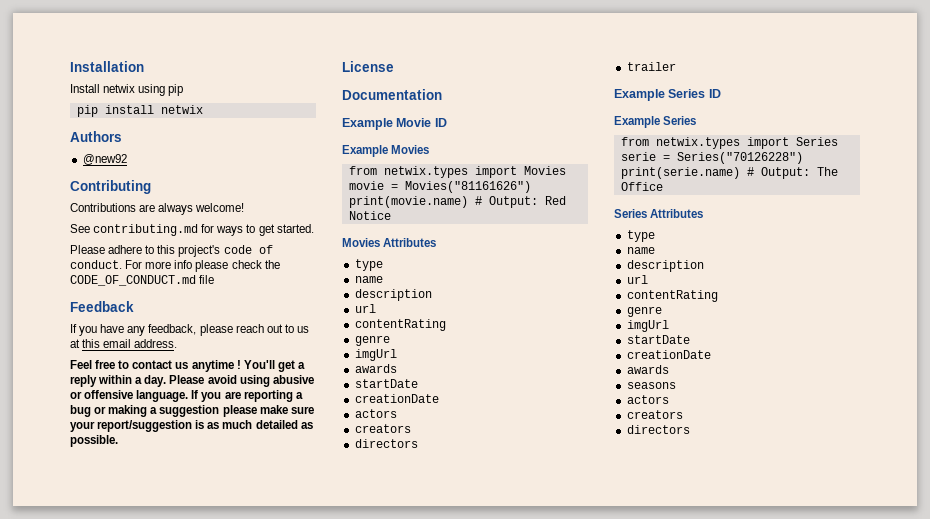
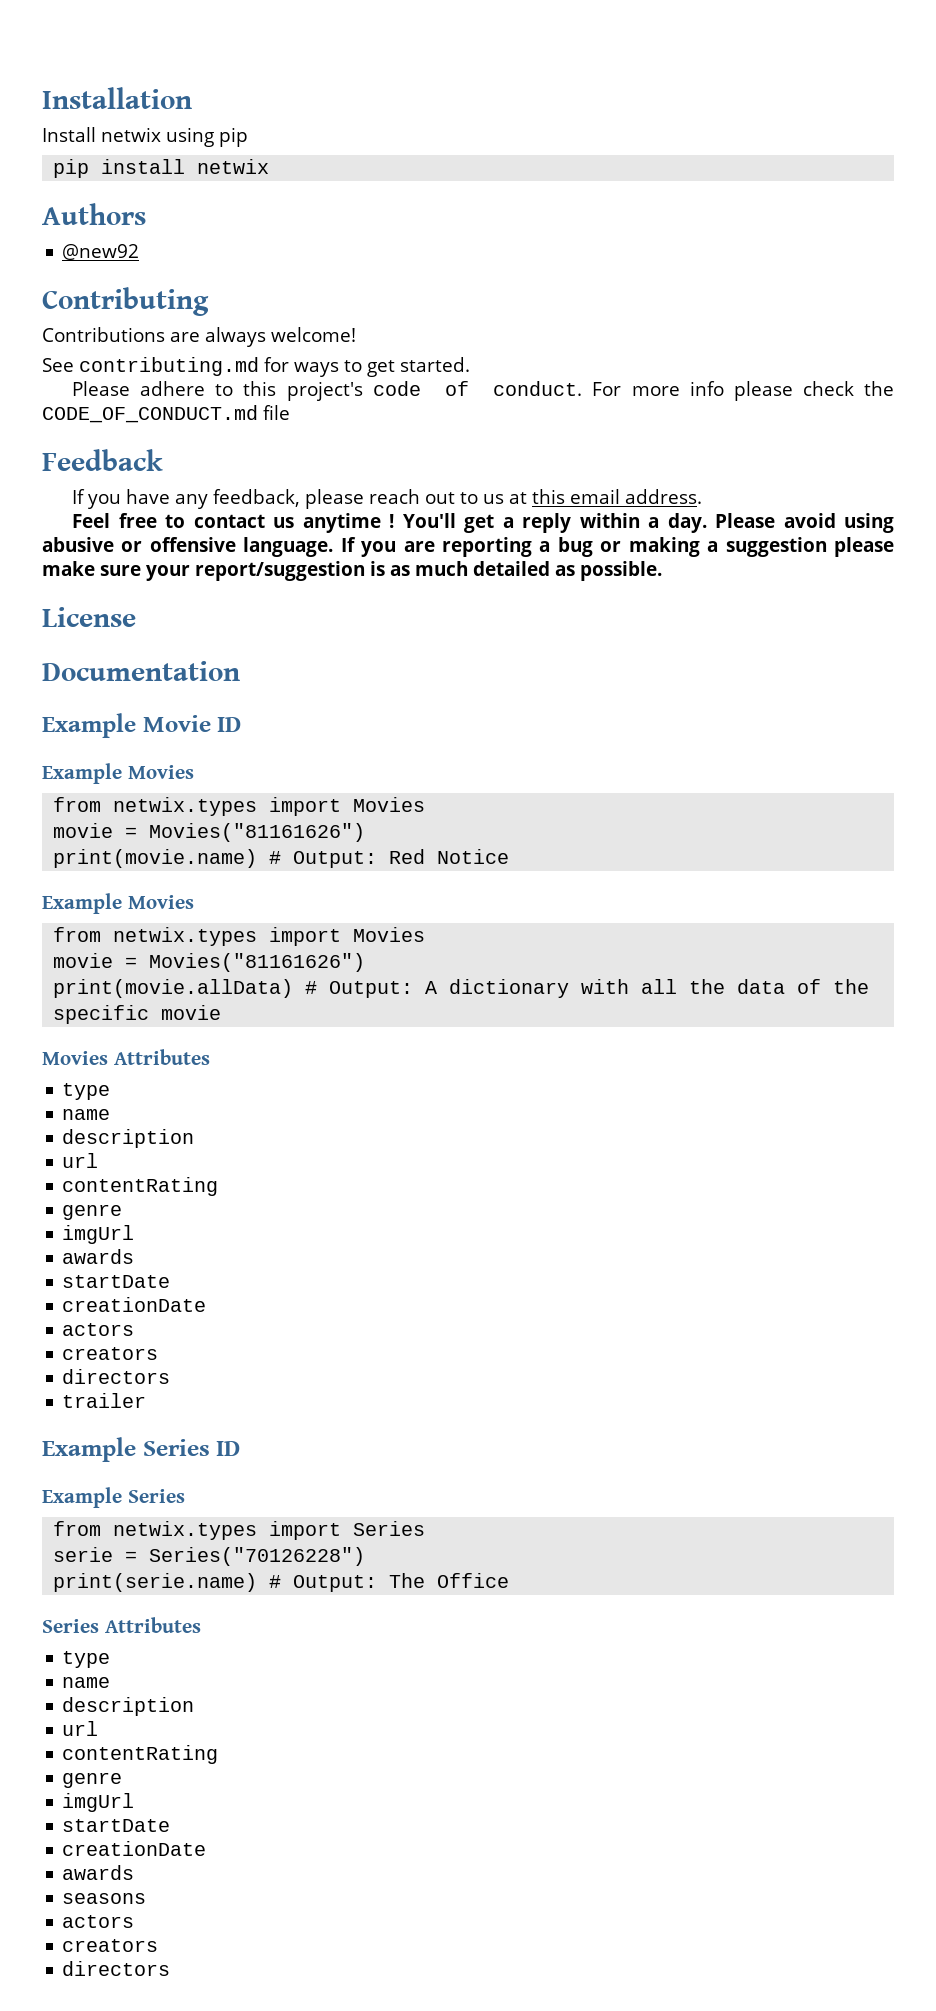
  print(movie.name) # Output: Red Notice
+ Example Movies
+ from netwix.types import Movies
+ movie = Movies("81161626")
+ print(movie.allData) # Output: A dictionary with all the data of the specific movie

